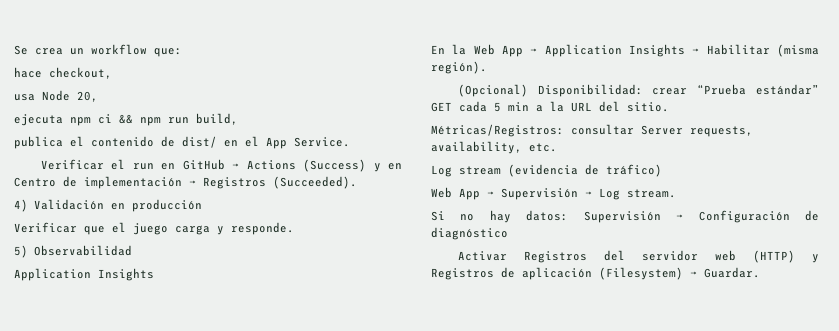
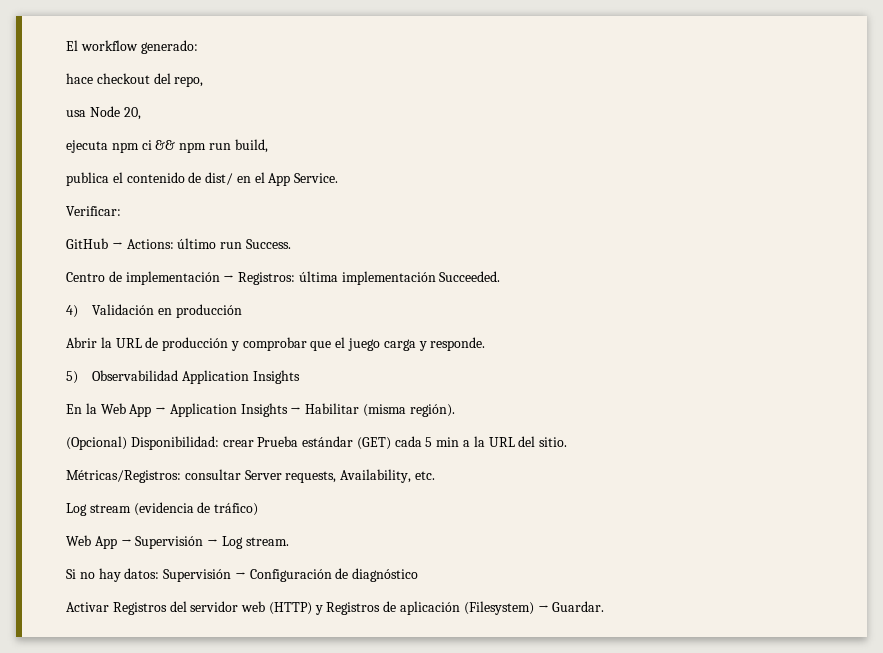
- Se crea un workflow que:
- hace checkout,
+ El workflow generado:
+ hace checkout del repo,
- Verificar el run en GitHub → Actions (Success) y en Centro de implementación → Registros (Succeeded).
+ Verificar:
+ GitHub → Actions: último run Success.
+ Centro de implementación → Registros: última implementación Succeeded.
  4) Validación en producción
- Verificar que el juego carga y responde.
+ Abrir la URL de producción y comprobar que el juego carga y responde.
- 5) Observabilidad
- Application Insights
+ 5) Observabilidad Application Insights
- (Opcional) Disponibilidad: crear “Prueba estándar” GET cada 5 min a la URL del sitio.
+ (Opcional) Disponibilidad: crear Prueba estándar (GET) cada 5 min a la URL del sitio.
- Métricas/Registros: consultar Server requests, availability, etc.
+ Métricas/Registros: consultar Server requests, Availability, etc.

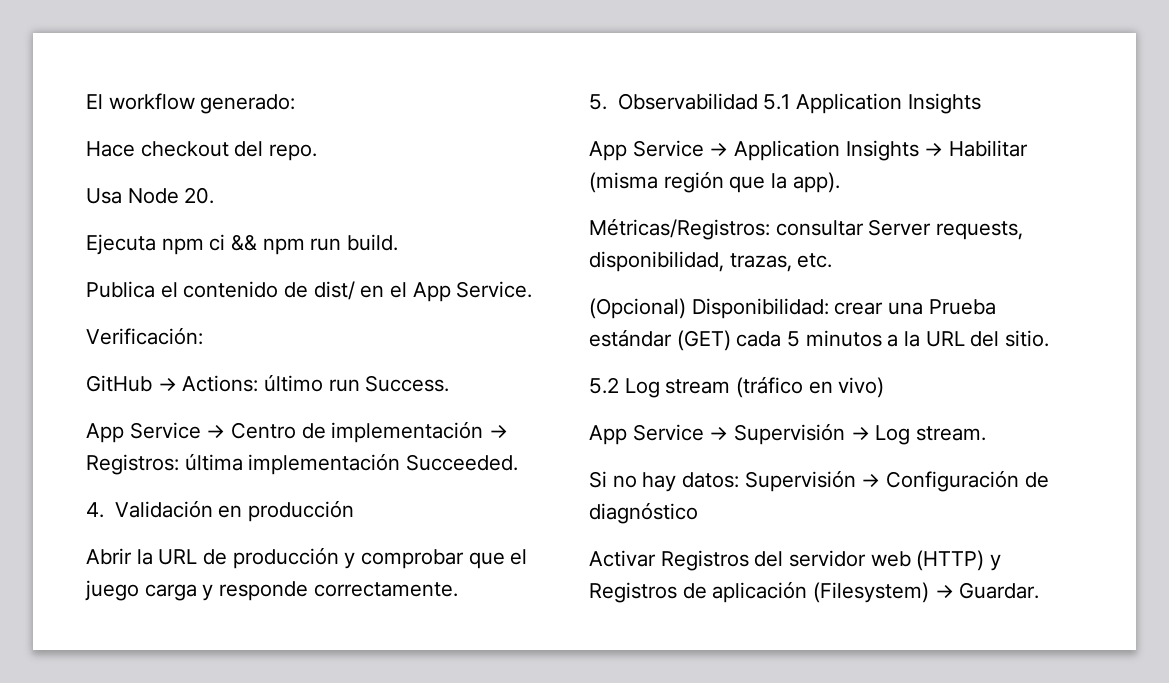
- hace checkout del repo,
- usa Node 20,
- ejecuta npm ci && npm run build,
- publica el contenido de dist/ en el App Service.
+ Hace checkout del repo.
+ Usa Node 20.
+ Ejecuta npm ci && npm run build.
+ Publica el contenido de dist/ en el App Service.
- Verificar:
+ Verificación:
- Centro de implementación → Registros: última implementación Succeeded.
+ App Service → Centro de implementación → Registros: última implementación Succeeded.
- 4) Validación en producción
+ 4. Validación en producción
- Abrir la URL de producción y comprobar que el juego carga y responde.
- 5) Observabilidad Application Insights
- En la Web App → Application Insights → Habilitar (misma región).
+ Abrir la URL de producción y comprobar que el juego carga y responde correctamente.
+ 5. Observabilidad 5.1 Application Insights
+ App Service → Application Insights → Habilitar (misma región que la app).
+ Métricas/Registros: consultar Server requests, disponibilidad, trazas, etc.
- (Opcional) Disponibilidad: crear Prueba estándar (GET) cada 5 min a la URL del sitio.
+ (Opcional) Disponibilidad: crear una Prueba estándar (GET) cada 5 minutos a la URL del sitio.
- Métricas/Registros: consultar Server requests, Availability, etc.
- Log stream (evidencia de tráfico)
- Web App → Supervisión → Log stream.
+ 5.2 Log stream (tráfico en vivo)
+ App Service → Supervisión → Log stream.

